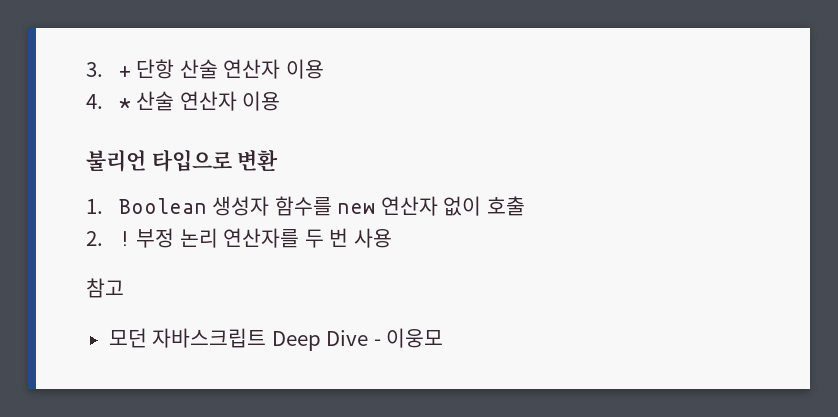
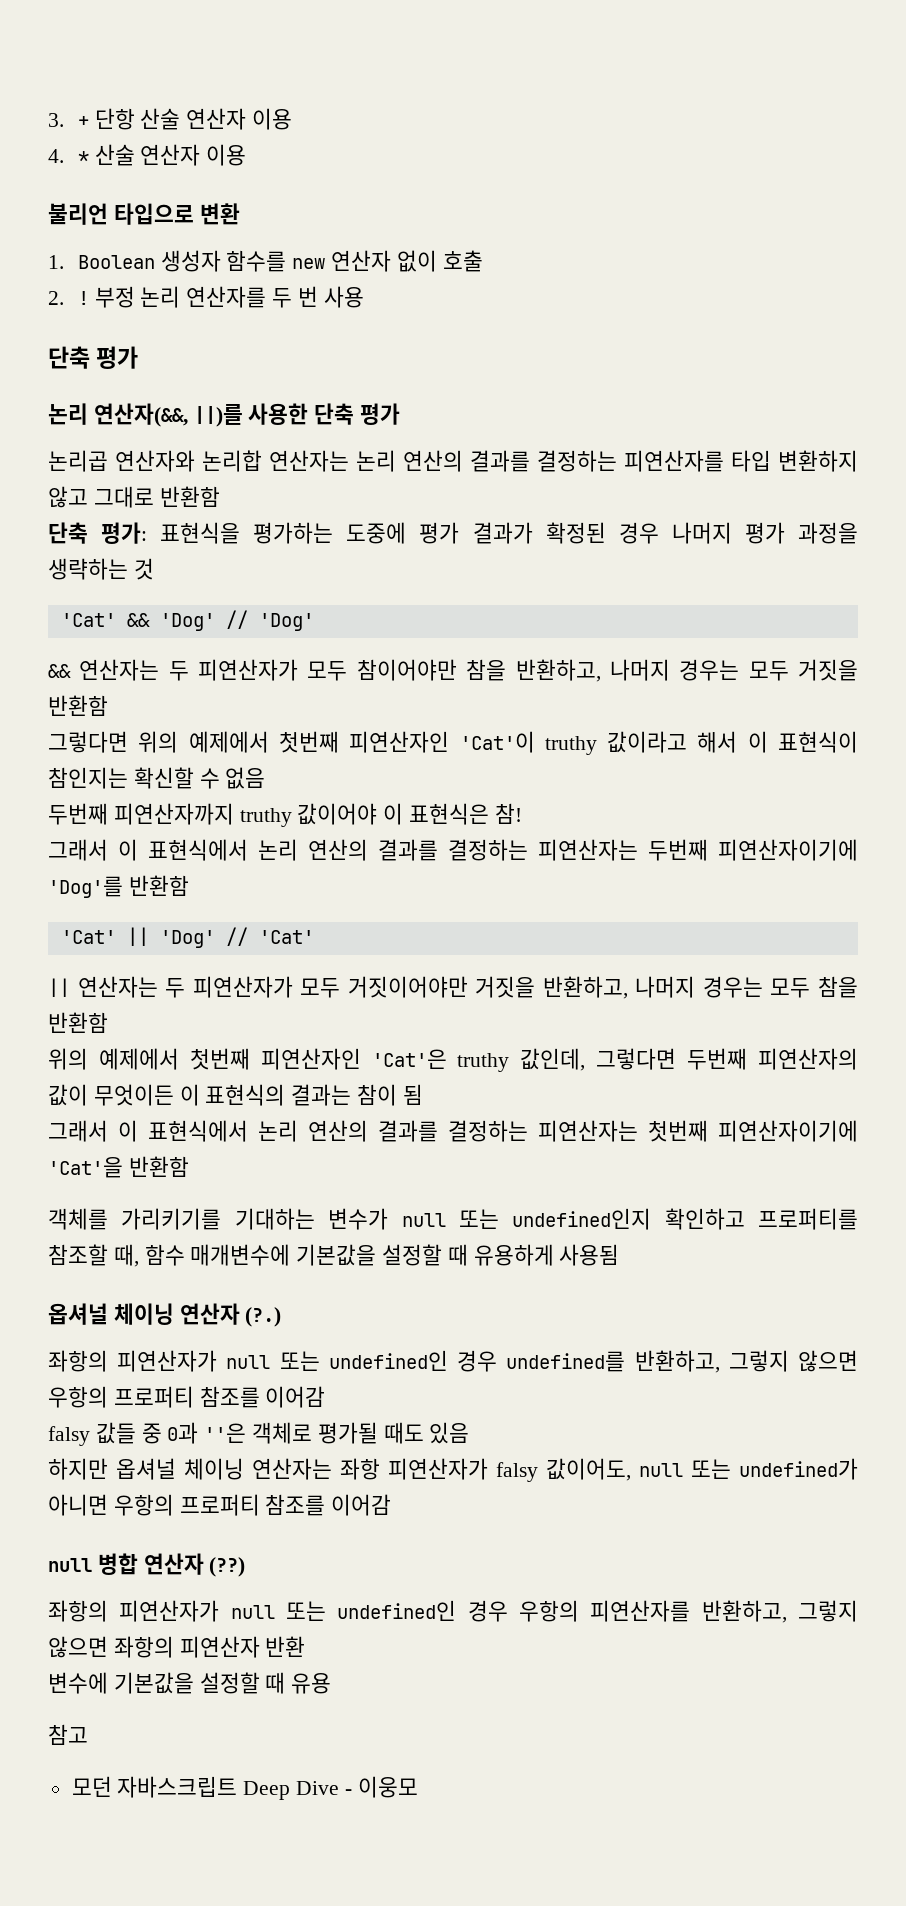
  부정 논리 연산자를 두 번 사용
+ 단축 평가
+ 논리 연산자(&&, ||)를 사용한 단축 평가
+ 논리곱 연산자와 논리합 연산자는 논리 연산의 결과를 결정하는 피연산자를 타입 변환하지 않고 그대로 반환함
+ 단축 평가: 표현식을 평가하는 도중에 평가 결과가 확정된 경우 나머지 평가 과정을 생략하는 것
+ 'Cat' && 'Dog' // 'Dog'
+ && 연산자는 두 피연산자가 모두 참이어야만 참을 반환하고, 나머지 경우는 모두 거짓을 반환함
+ 그렇다면 위의 예제에서 첫번째 피연산자인 'Cat'이 truthy 값이라고 해서 이 표현식이 참인지는 확신할 수 없음
+ 두번째 피연산자까지 truthy 값이어야 이 표현식은 참!
+ 그래서 이 표현식에서 논리 연산의 결과를 결정하는 피연산자는 두번째 피연산자이기에 'Dog'를 반환함
+ 'Cat' || 'Dog' // 'Cat'
+ || 연산자는 두 피연산자가 모두 거짓이어야만 거짓을 반환하고, 나머지 경우는 모두 참을 반환함
+ 위의 예제에서 첫번째 피연산자인 'Cat'은 truthy 값인데, 그렇다면 두번째 피연산자의 값이 무엇이든 이 표현식의 결과는 참이 됨
+ 그래서 이 표현식에서 논리 연산의 결과를 결정하는 피연산자는 첫번째 피연산자이기에 'Cat'을 반환함
+ 객체를 가리키기를 기대하는 변수가 null 또는 undefined인지 확인하고 프로퍼티를 참조할 때, 함수 매개변수에 기본값을 설정할 때 유용하게 사용됨
+ 옵셔널 체이닝 연산자 (?.)
+ 좌항의 피연산자가 null 또는 undefined인 경우 undefined를 반환하고, 그렇지 않으면 우항의 프로퍼티 참조를 이어감
+ falsy 값들 중 0과 ''은 객체로 평가될 때도 있음
+ 하지만 옵셔널 체이닝 연산자는 좌항 피연산자가 falsy 값이어도, null 또는 undefined가 아니면 우항의 프로퍼티 참조를 이어감
+ null 병합 연산자 (??)
+ 좌항의 피연산자가 null 또는 undefined인 경우 우항의 피연산자를 반환하고, 그렇지 않으면 좌항의 피연산자 반환
+ 변수에 기본값을 설정할 때 유용

